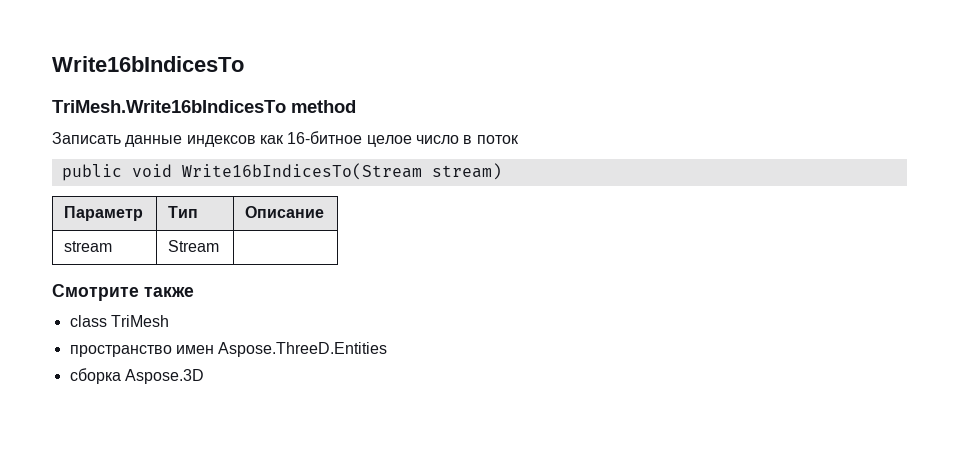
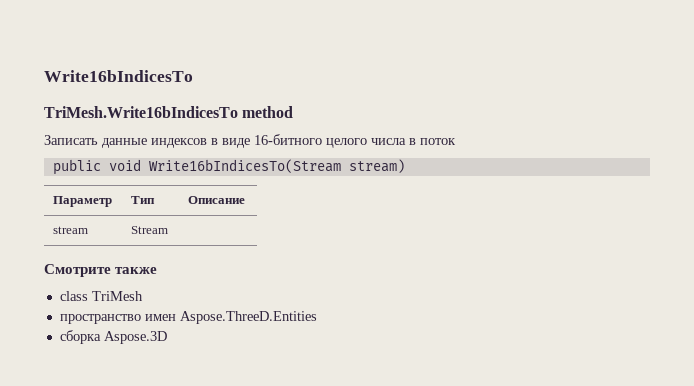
- Записать данные индексов как 16-битное целое число в поток
+ Записать данные индексов в виде 16-битного целого числа в поток

